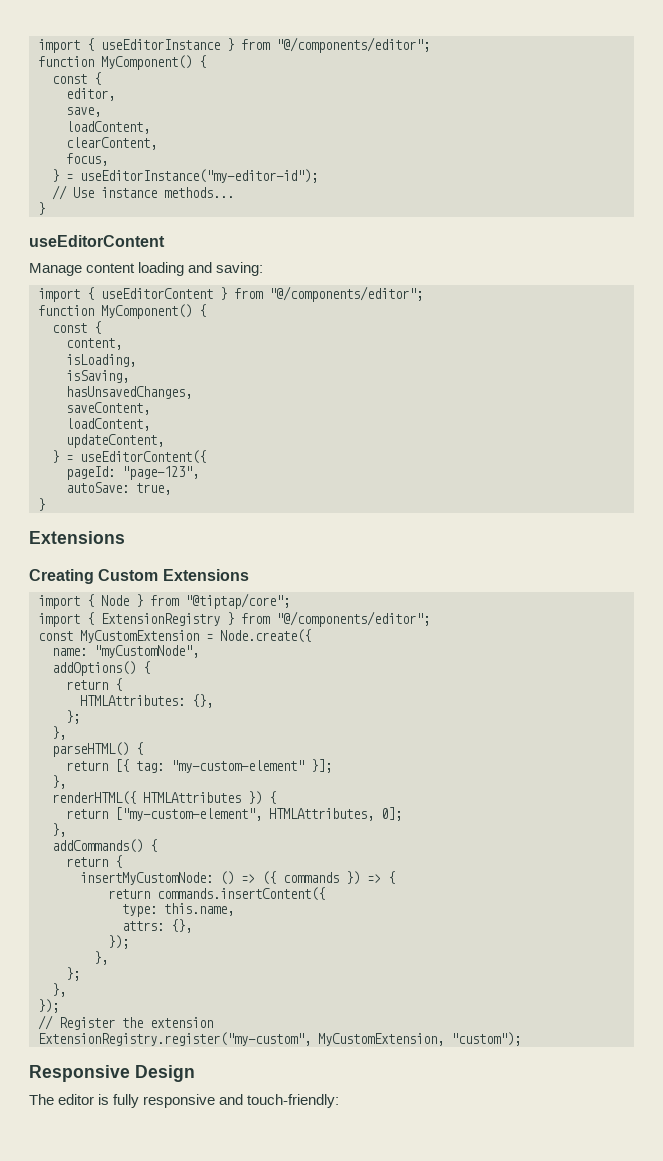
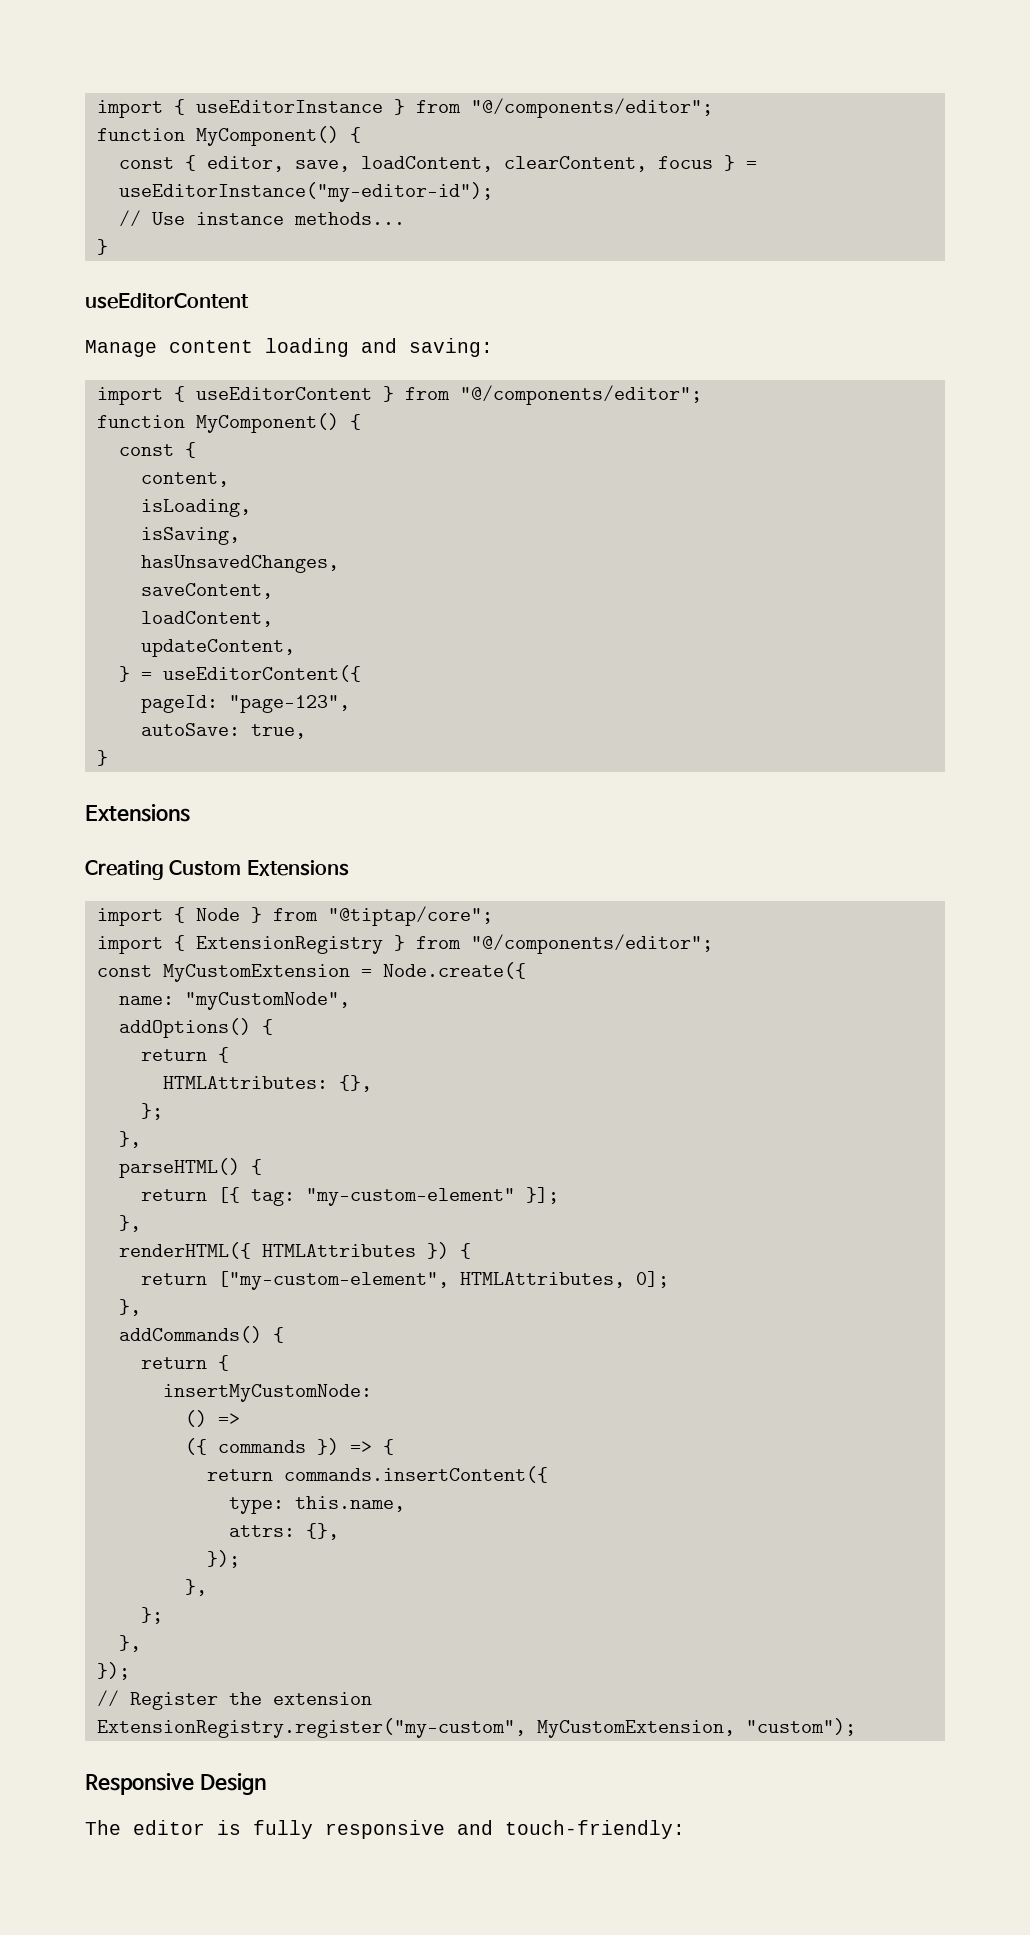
  import { useEditorInstance } from "@/components/editor";
  function MyComponent() {
- const {
- editor,
- save,
- loadContent,
- clearContent,
- focus,
- } = useEditorInstance("my-editor-id");
+ const { editor, save, loadContent, clearContent, focus } = useEditorInstance("my-editor-id");
- insertMyCustomNode: () => ({ commands }) => {
+ insertMyCustomNode:
+ () =>
+ ({ commands }) => {

